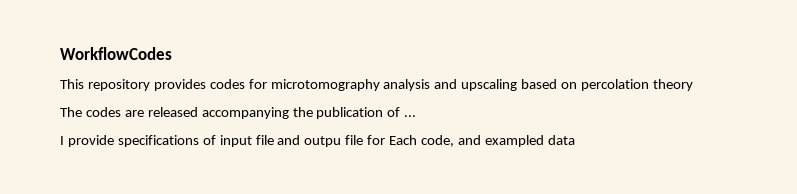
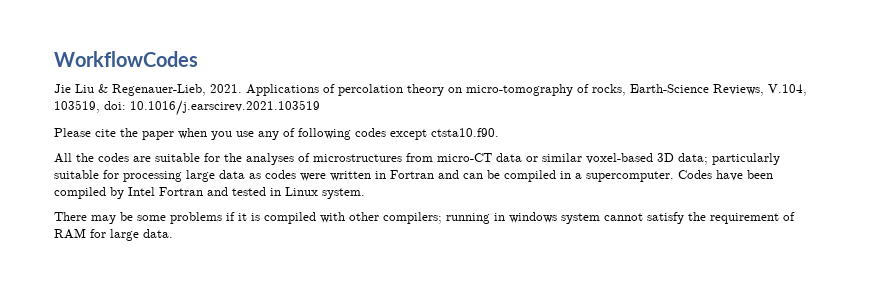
- This repository provides codes for microtomography analysis and upscaling based on percolation theory
- The codes are released accompanying the publication of ...
- I provide specifications of input file and outpu file for Each code, and exampled data
+ Jie Liu & Regenauer-Lieb, 2021. Applications of percolation theory on micro-tomography of rocks, Earth-Science Reviews, V.104, 103519, doi: 10.1016/j.earscirev.2021.103519
+ Please cite the paper when you use any of following codes except ctsta10.f90.
+ All the codes are suitable for the analyses of microstructures from micro-CT data or similar voxel-based 3D data; particularly suitable for processing large data as codes were written in Fortran and can be compiled in a supercomputer. Codes have been compiled by Intel Fortran and tested in Linux system.
+ There may be some problems if it is compiled with other compilers; running in windows system cannot satisfy the requirement of RAM for large data.

